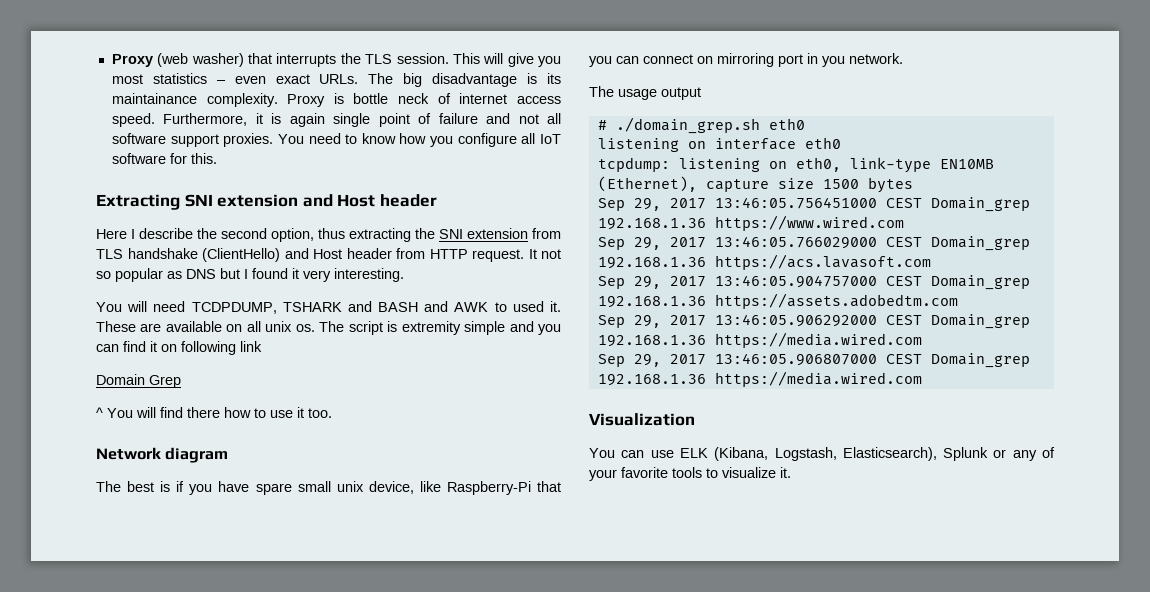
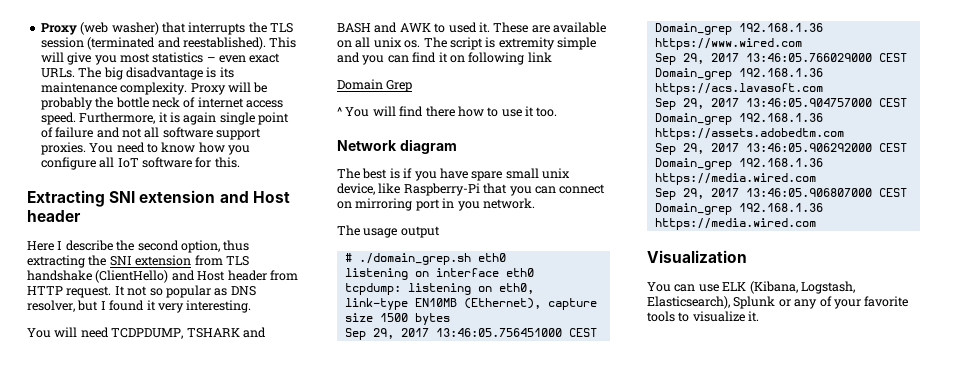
- Proxy (web washer) that interrupts the TLS session.
+ Proxy (web washer) that interrupts the TLS session (terminated and reestablished).
- The big disadvantage is its maintainance complexity.
+ The big disadvantage is its maintenance complexity.
- Proxy is bottle neck of internet access speed.
+ Proxy will be probably the bottle neck of internet access speed.
- It not so popular as DNS but I found it very interesting.
+ It not so popular as DNS resolver, but I found it very interesting.

